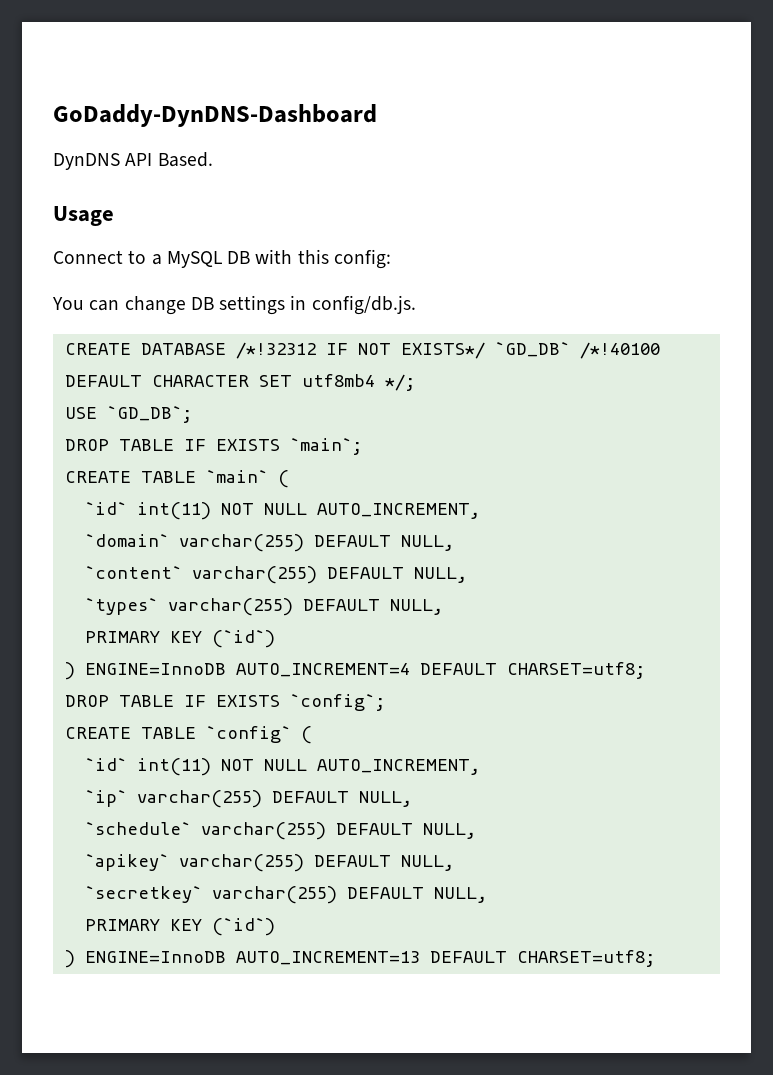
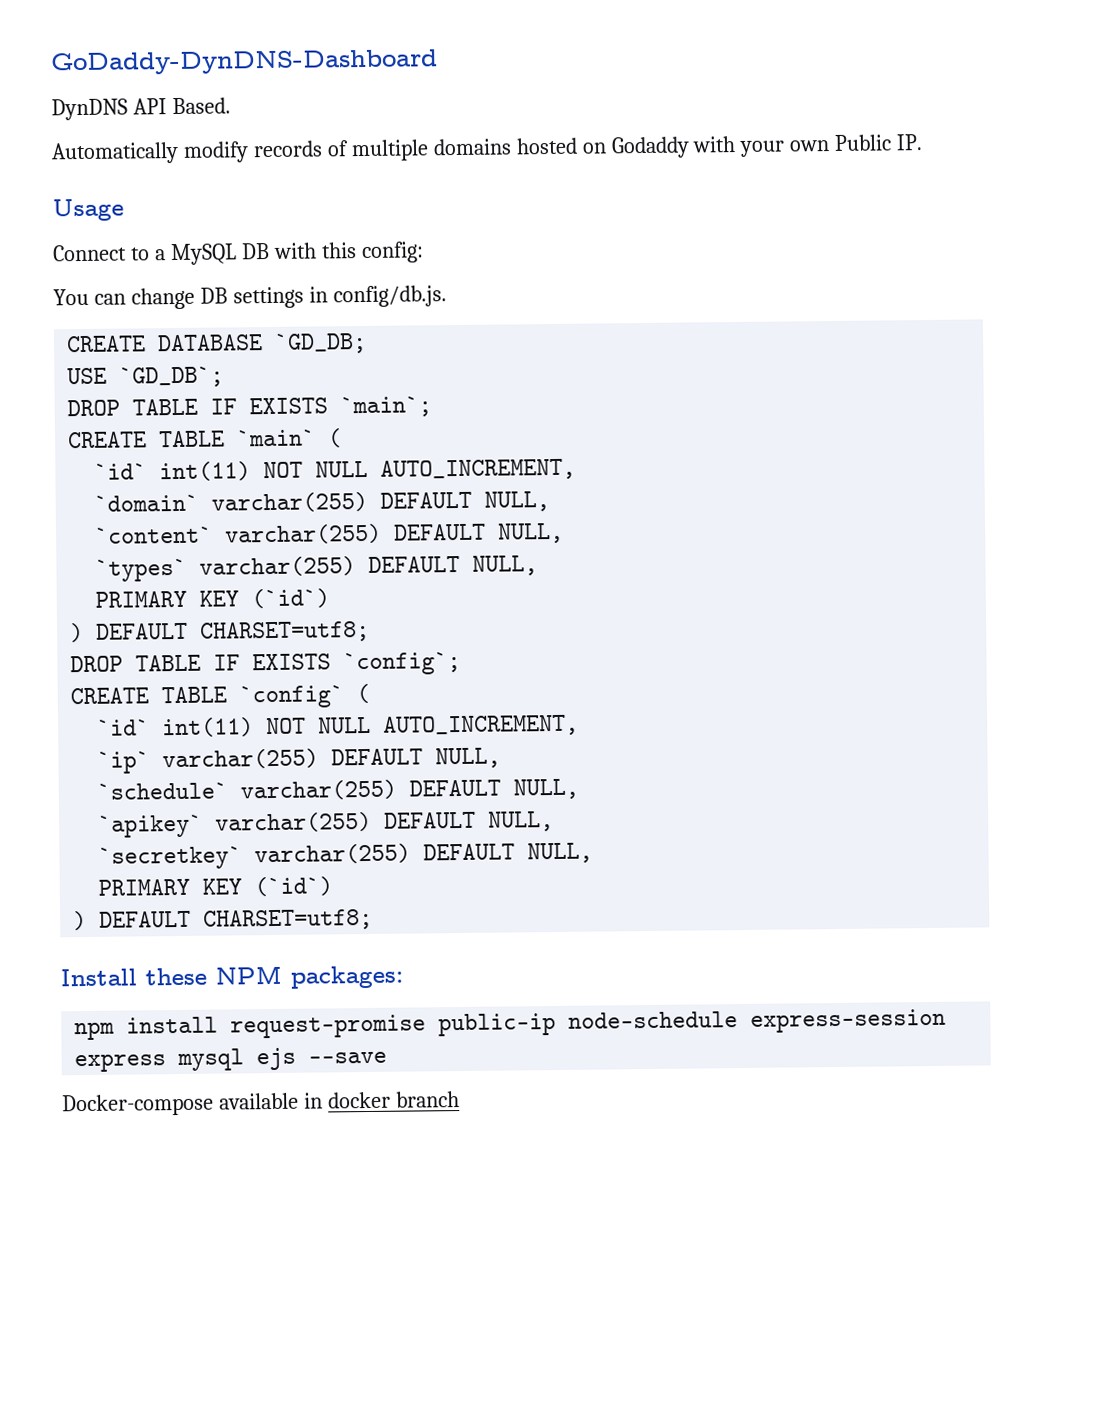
+ Automatically modify records of multiple domains hosted on Godaddy with your own Public IP.
- CREATE DATABASE /*!32312 IF NOT EXISTS*/ `GD_DB` /*!40100 DEFAULT CHARACTER SET utf8mb4 */;
+ CREATE DATABASE `GD_DB;
  `types` varchar(255) DEFAULT NULL,
  PRIMARY KEY (`id`)
- ) ENGINE=InnoDB AUTO_INCREMENT=4 DEFAULT CHARSET=utf8;
+ ) DEFAULT CHARSET=utf8;
  `secretkey` varchar(255) DEFAULT NULL,
  PRIMARY KEY (`id`)
- ) ENGINE=InnoDB AUTO_INCREMENT=13 DEFAULT CHARSET=utf8;
+ ) DEFAULT CHARSET=utf8;
+ Install these NPM packages:
+ npm install request-promise public-ip node-schedule express-session express mysql ejs --save
+ Docker-compose available in docker branch

